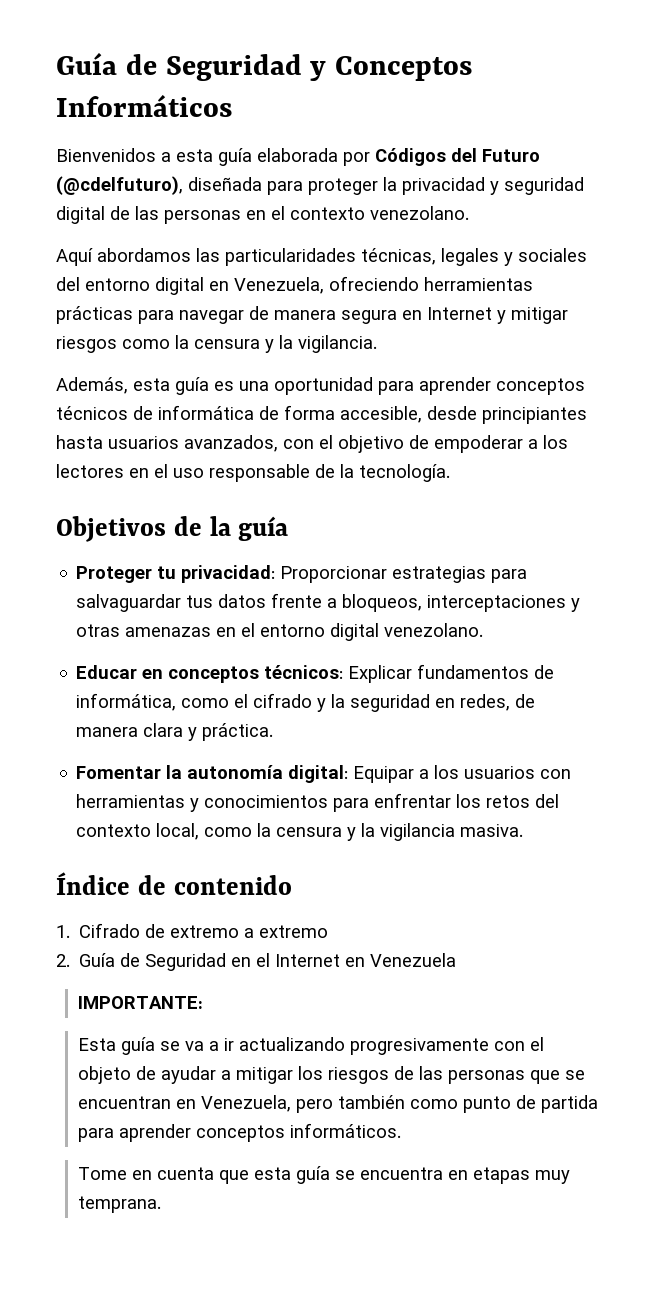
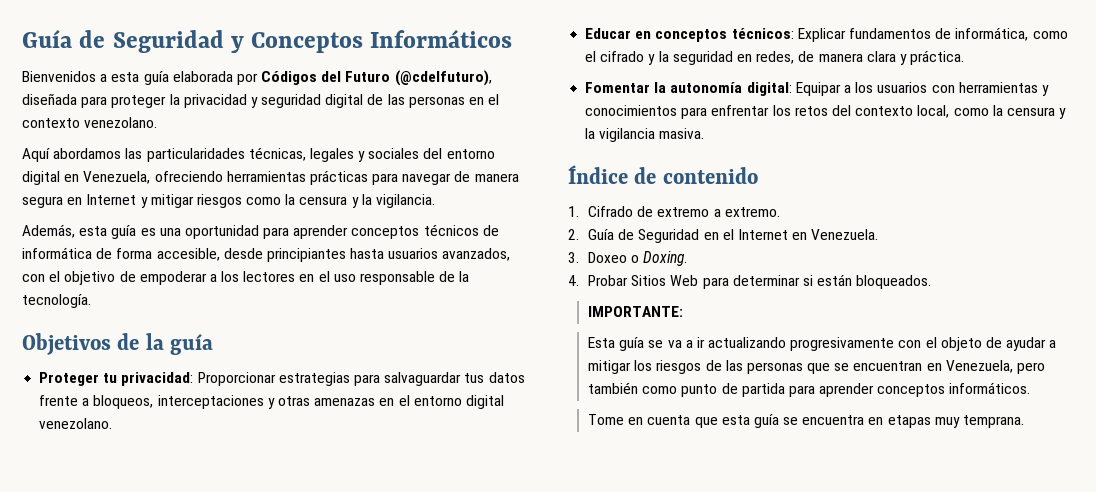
- 1. Cifrado de extremo a extremo
+ 1. Cifrado de extremo a extremo.
- 2. Guía de Seguridad en el Internet en Venezuela
+ 2. Guía de Seguridad en el Internet en Venezuela.
+ 3. Doxeo o Doxing.
+ 4. Probar Sitios Web para determinar si están bloqueados.

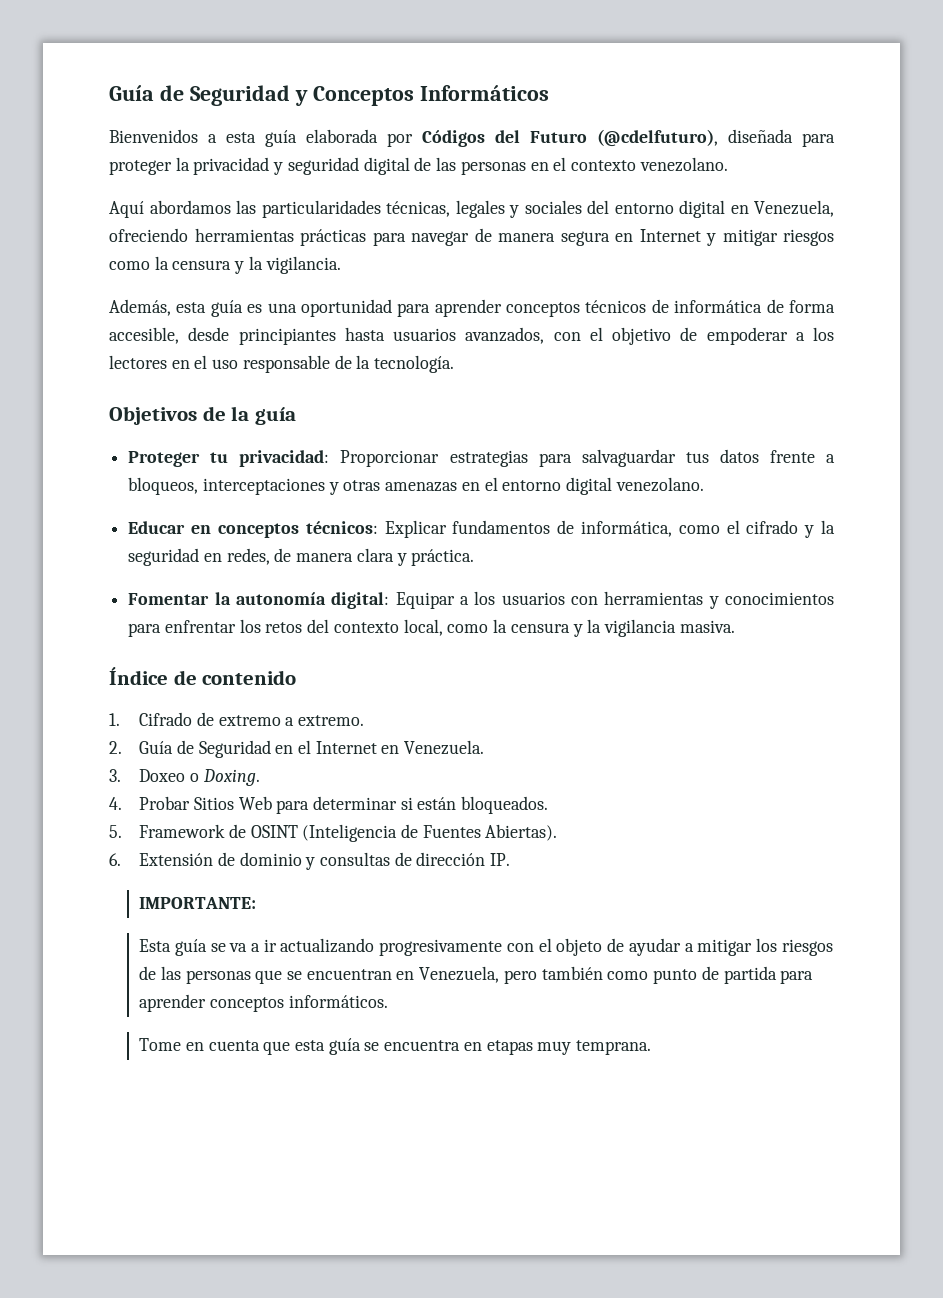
+ 5. Framework de OSINT (Inteligencia de Fuentes Abiertas).
+ 6. Extensión de dominio y consultas de dirección IP.

